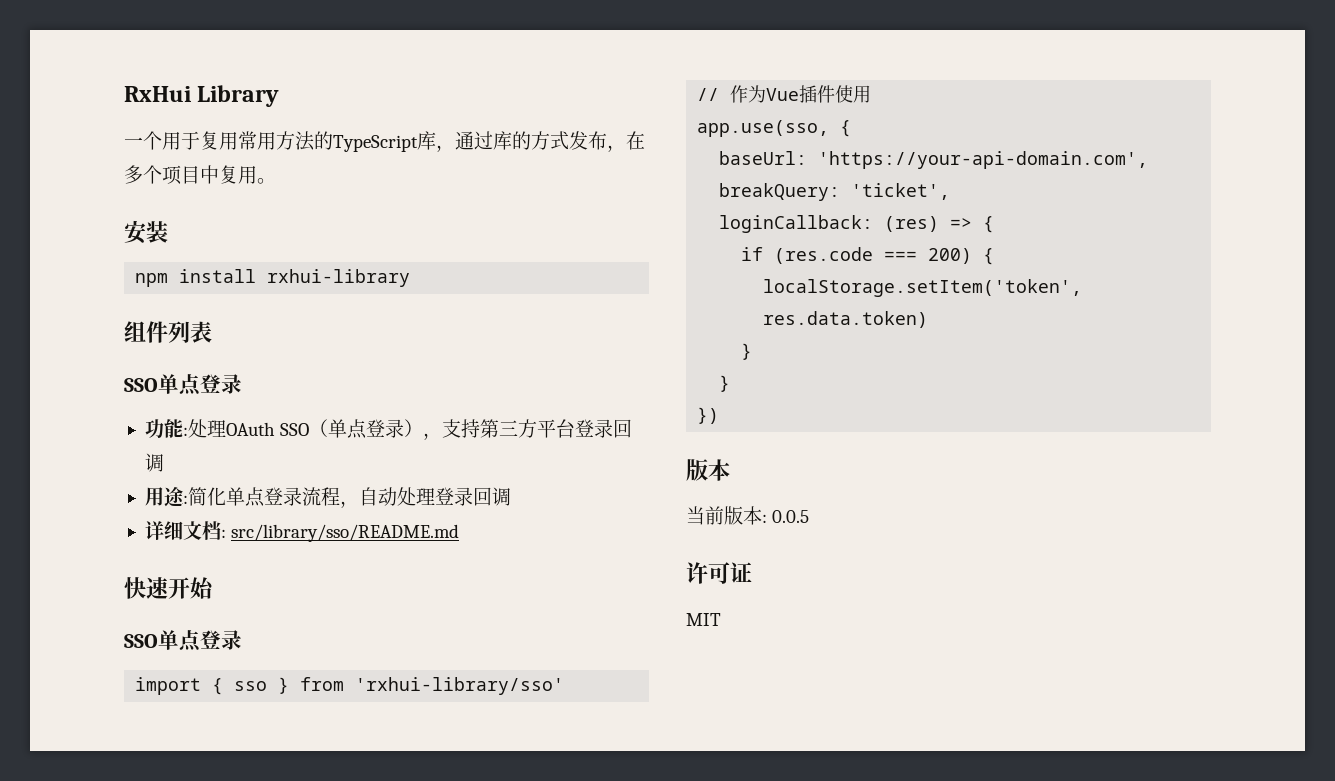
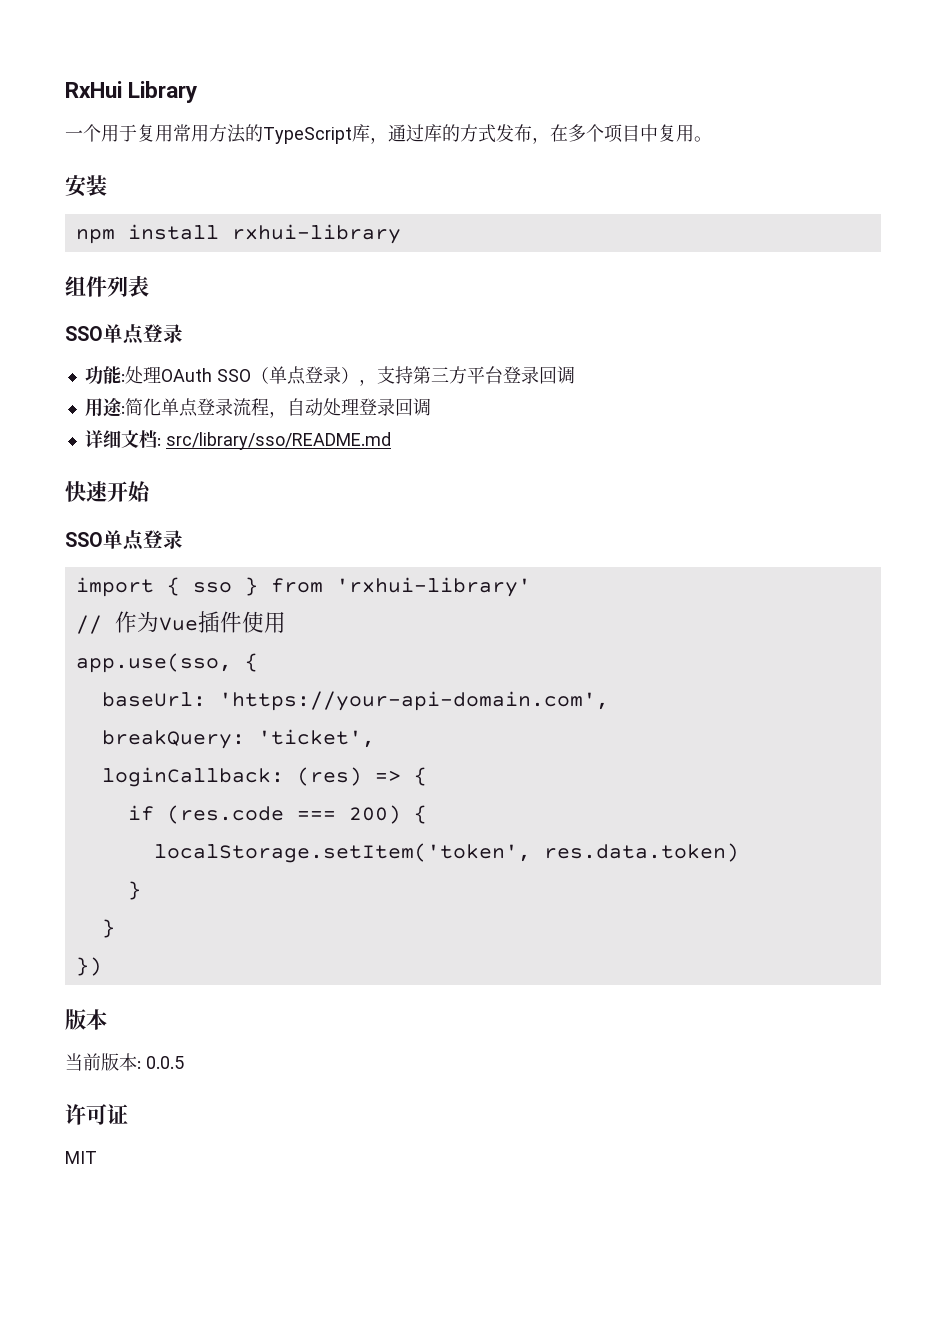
- import { sso } from 'rxhui-library/sso'
+ import { sso } from 'rxhui-library'

